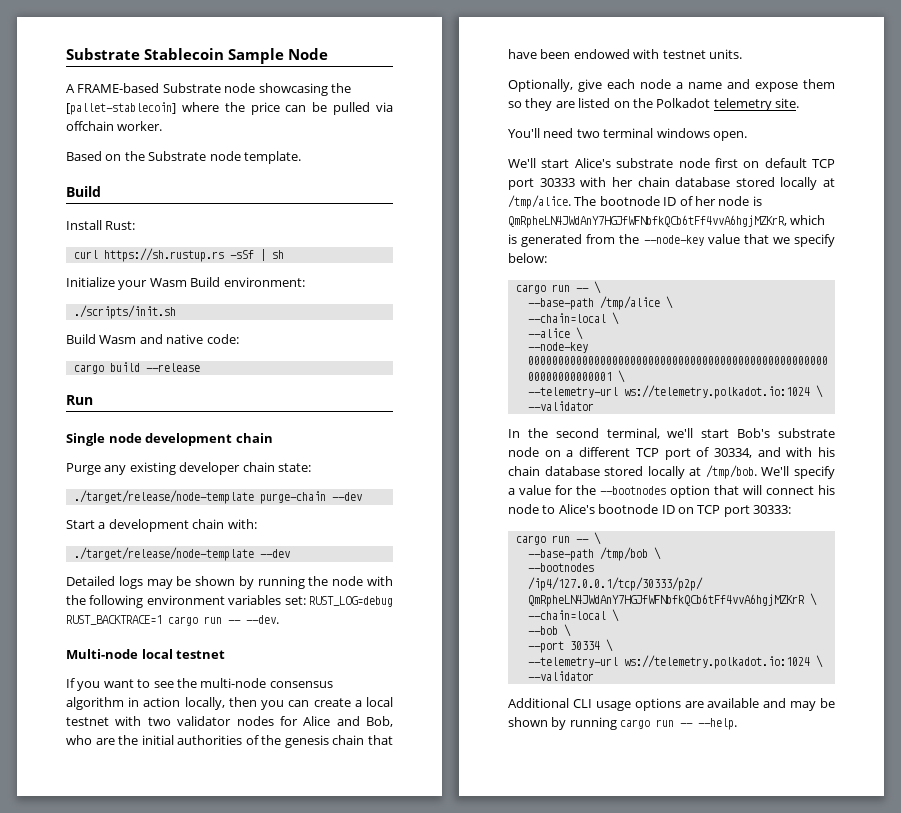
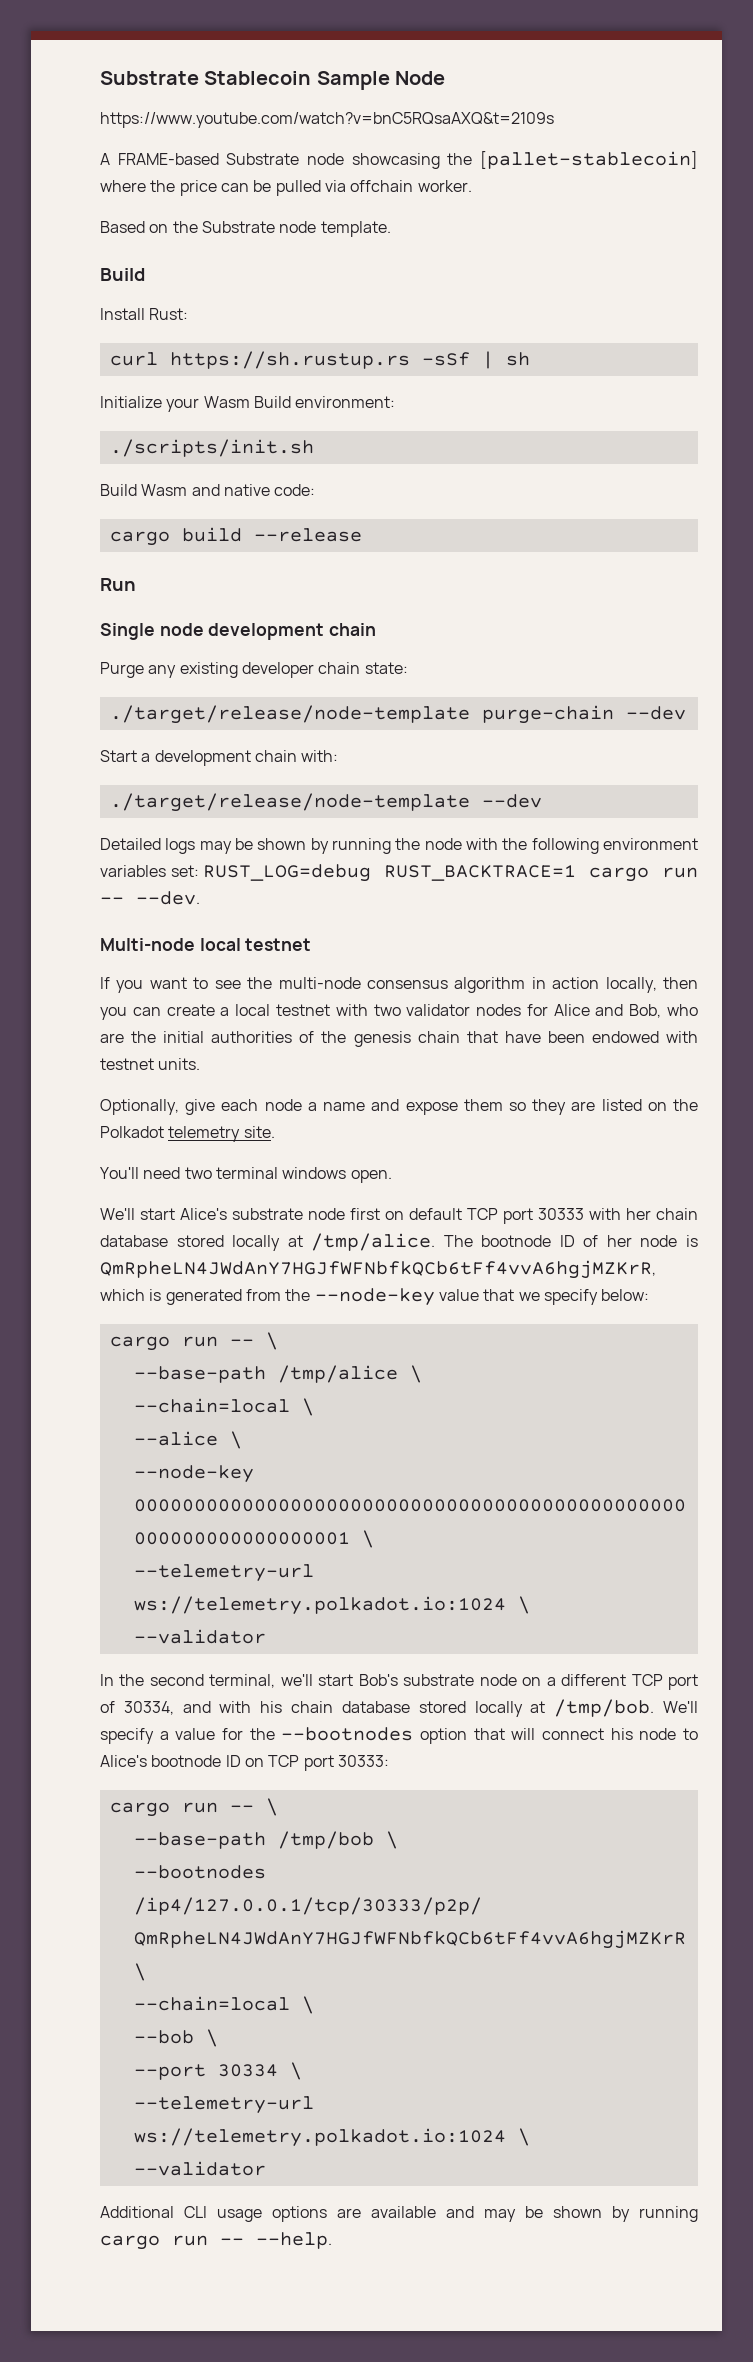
+ https://www.youtube.com/watch?v=bnC5RQsaAXQ&t=2109s

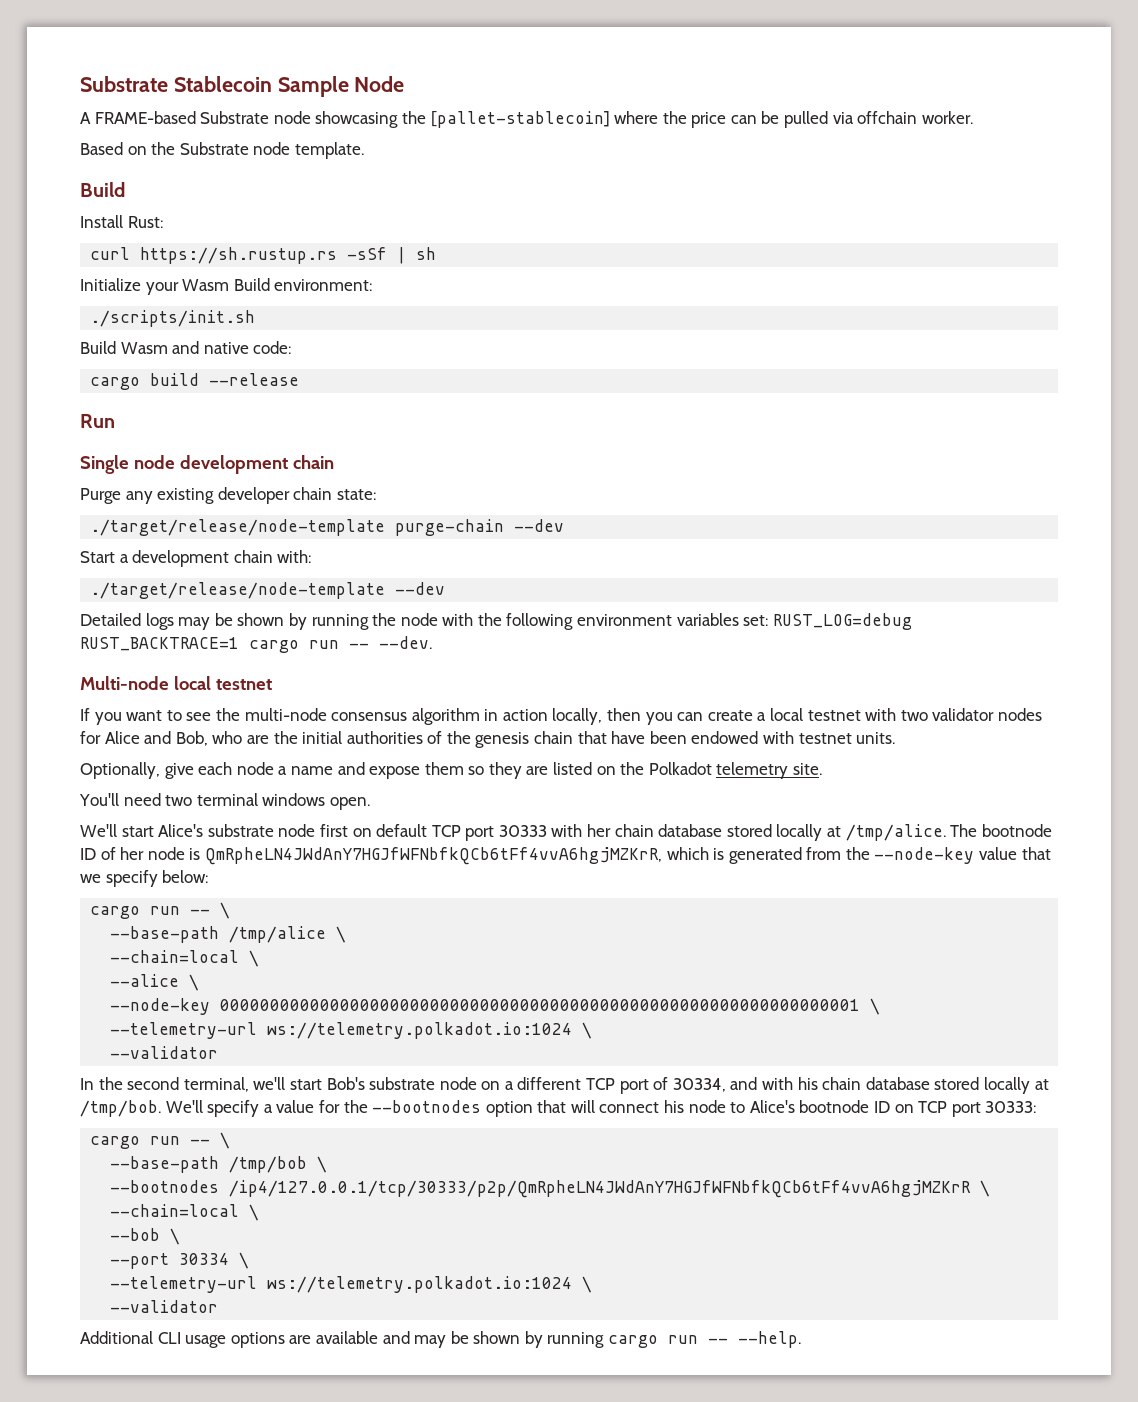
- https://www.youtube.com/watch?v=bnC5RQsaAXQ&t=2109s

